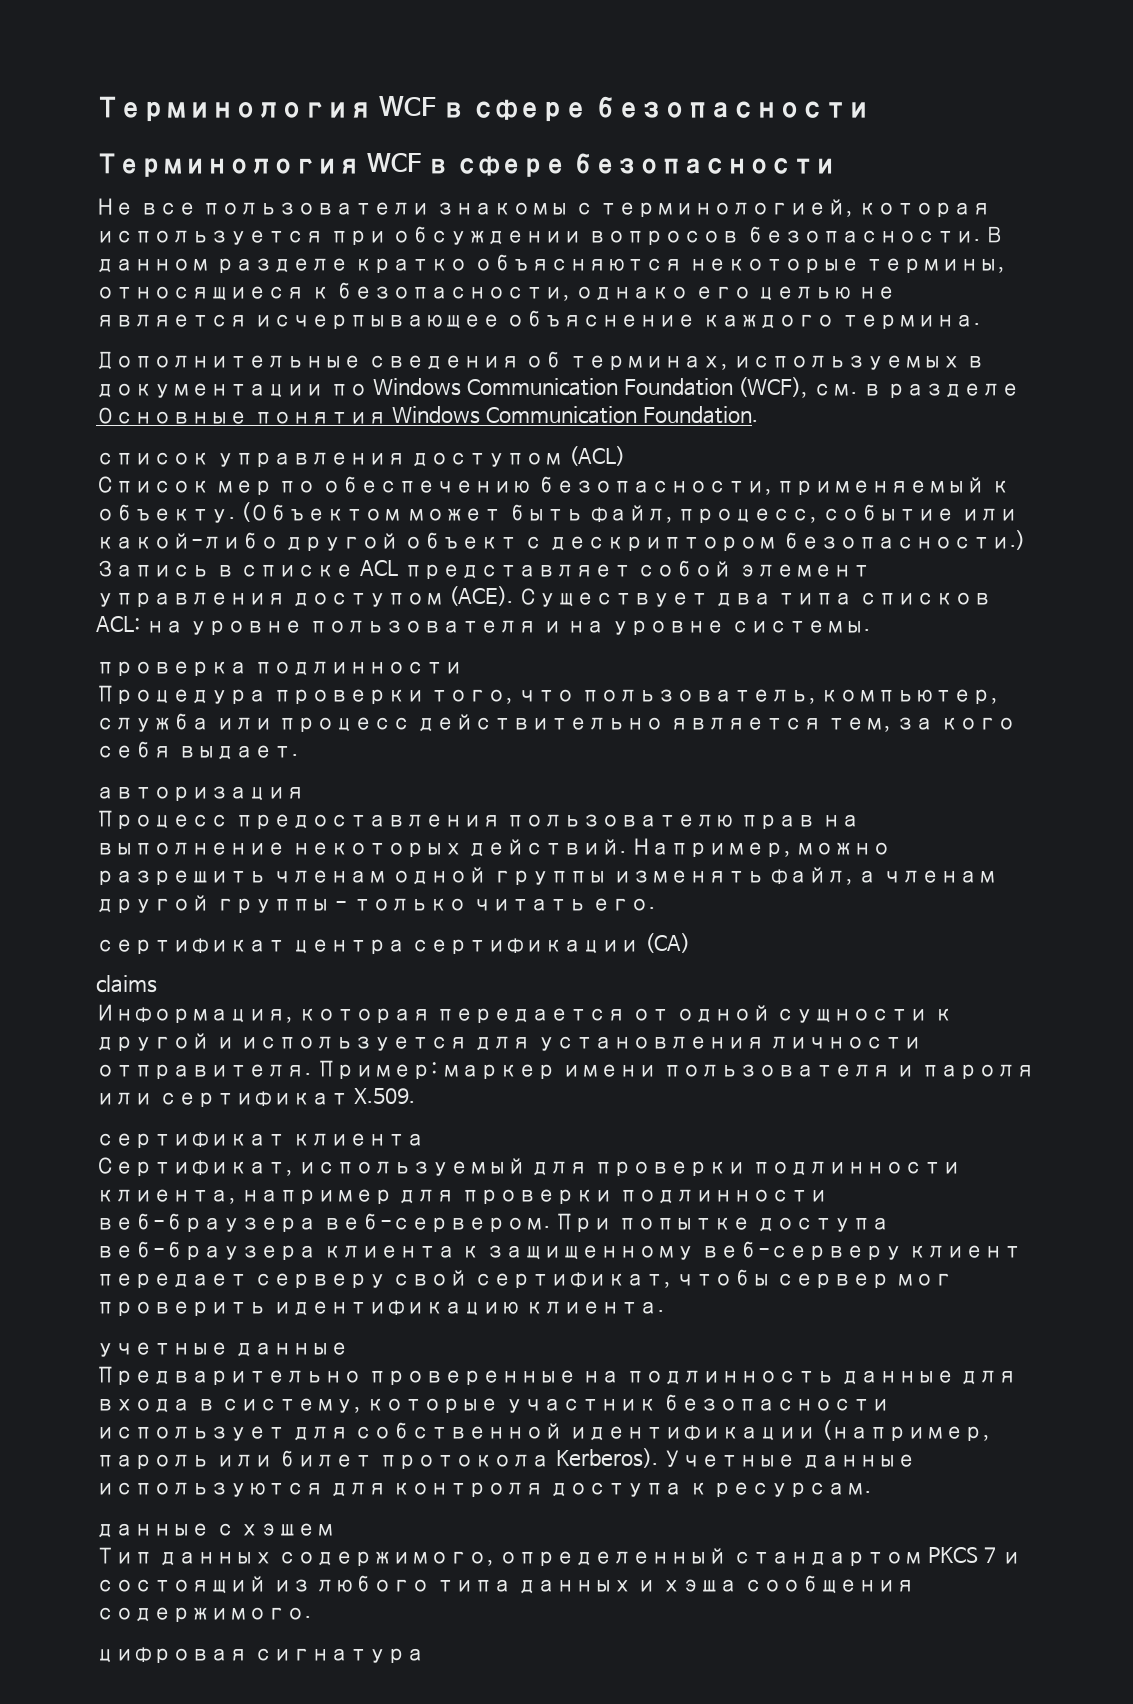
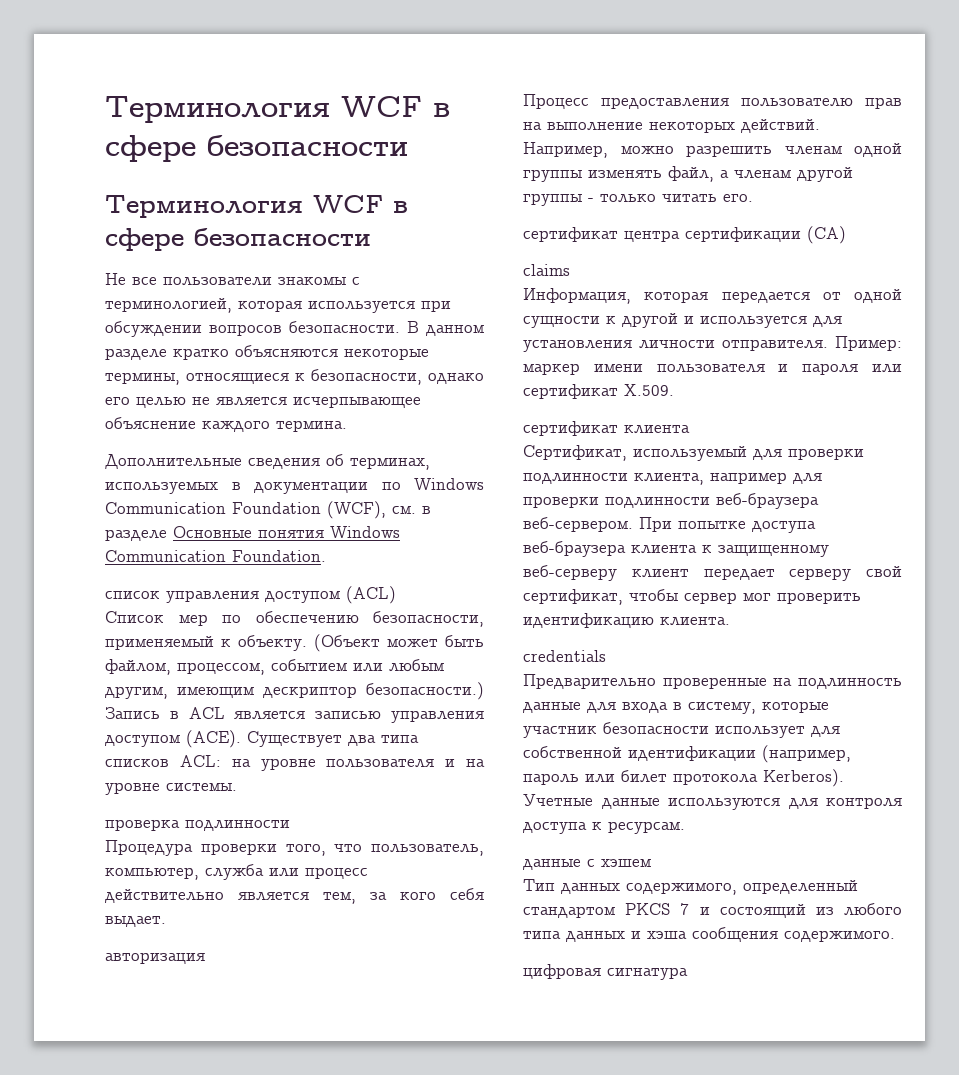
- (Объектом может быть файл, процесс, событие или какой-либо другой объект с дескриптором безопасности.) Запись в списке ACL представляет собой элемент управления доступом (ACE).
+ (Объект может быть файлом, процессом, событием или любым другим, имеющим дескриптор безопасности.) Запись в ACL является записью управления доступом (ACE).
- учетные данные
+ credentials

